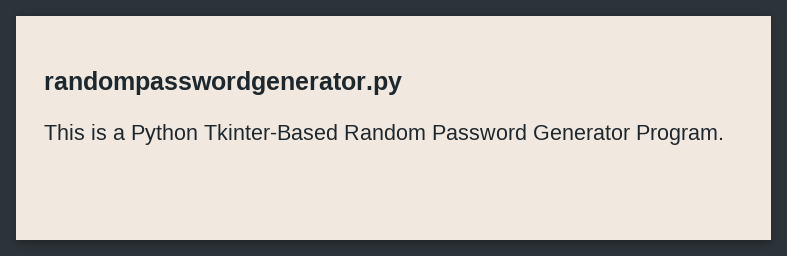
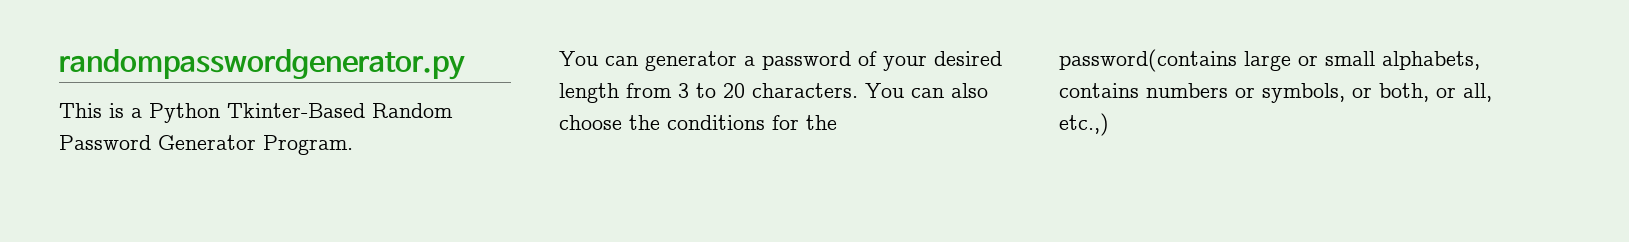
+ You can generator a password of your desired length from 3 to 20 characters. You can also choose the conditions for the password(contains large or small alphabets, contains numbers or symbols, or both, or all, etc.,)

